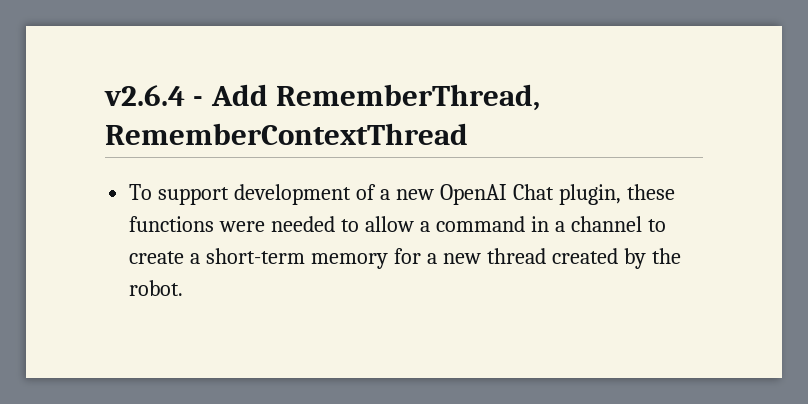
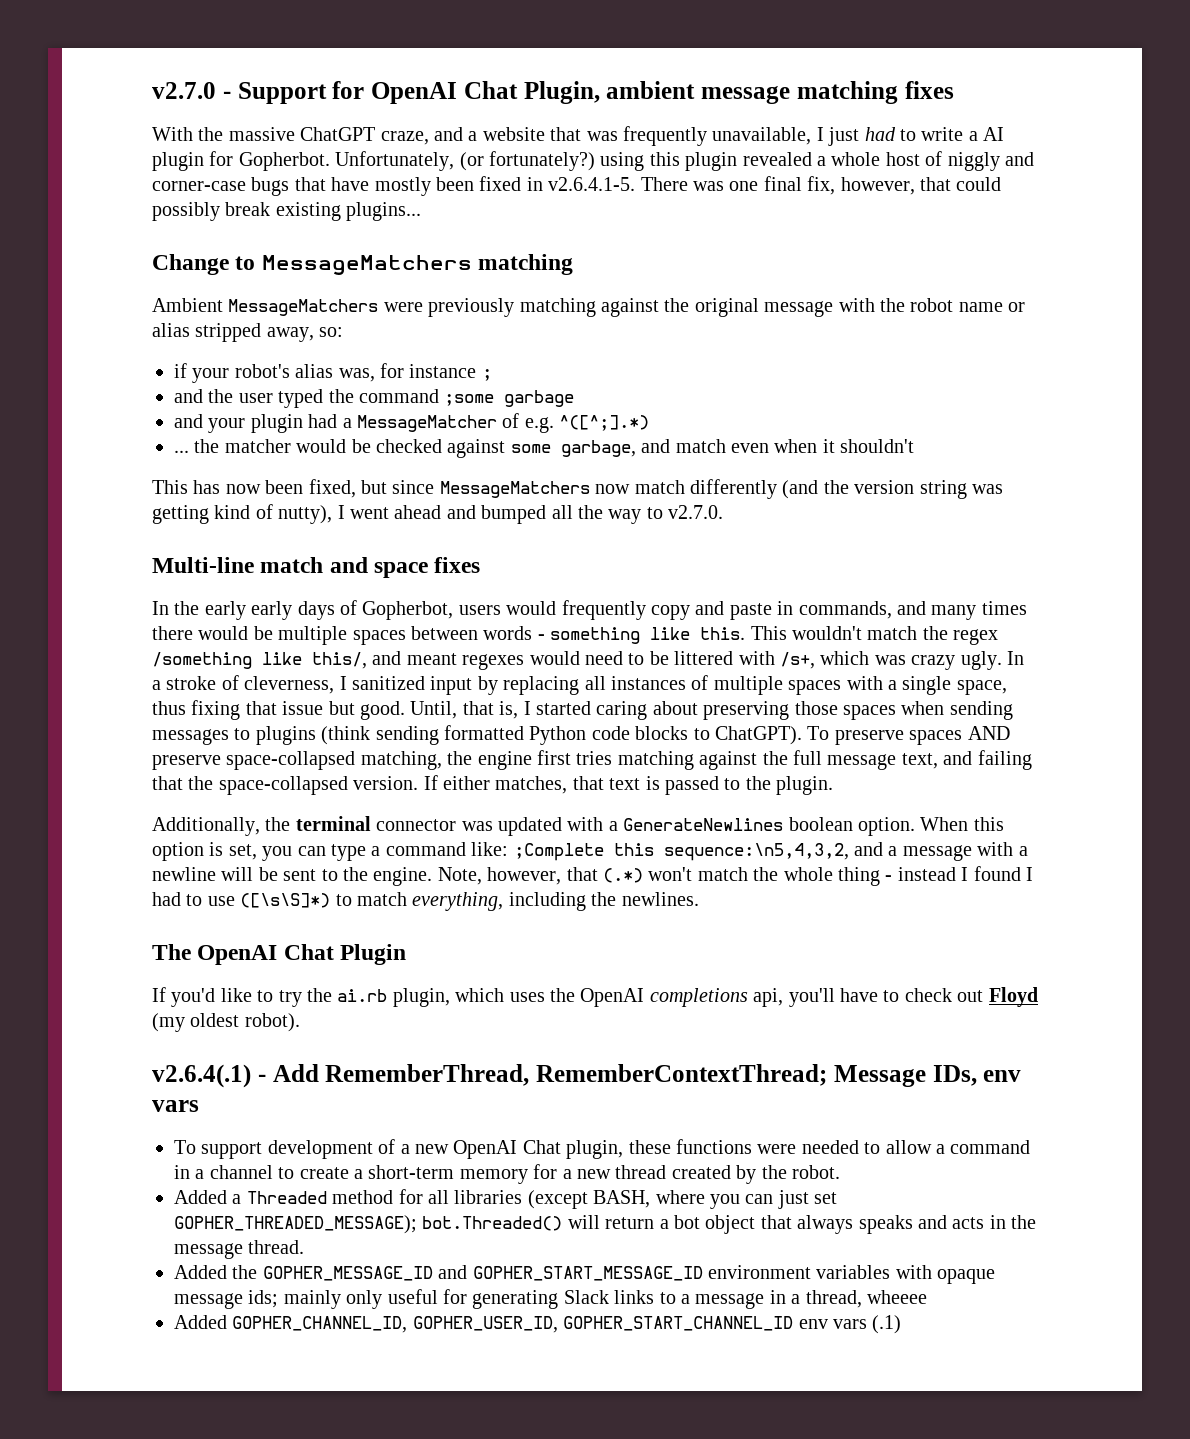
- v2.6.4 - Add RememberThread, RememberContextThread
+ v2.7.0 - Support for OpenAI Chat Plugin, ambient message matching fixes
+ With the massive ChatGPT craze, and a website that was frequently unavailable, I just had to write a AI plugin for Gopherbot. Unfortunately, (or fortunately?) using this plugin revealed a whole host of niggly and corner-case bugs that have mostly been fixed in v2.6.4.1-5. There was one final fix, however, that could possibly break existing plugins...
+ Change to MessageMatchers matching
+ Ambient MessageMatchers were previously matching against the original message with the robot name or alias stripped away, so:
+ if your robot's alias was, for instance ;
+ and the user typed the command ;some garbage
+ and your plugin had a MessageMatcher of e.g. ^([^;].*)
+ ... the matcher would be checked against some garbage, and match even when it shouldn't
+ This has now been fixed, but since MessageMatchers now match differently (and the version string was getting kind of nutty), I went ahead and bumped all the way to v2.7.0.
+ Multi-line match and space fixes
+ In the early early days of Gopherbot, users would frequently copy and paste in commands, and many times there would be multiple spaces between words - something like this. This wouldn't match the regex /something like this/, and meant regexes would need to be littered with /s+, which was crazy ugly. In a stroke of cleverness, I sanitized input by replacing all instances of multiple spaces with a single space, thus fixing that issue but good. Until, that is, I started caring about preserving those spaces when sending messages to plugins (think sending formatted Python code blocks to ChatGPT). To preserve spaces AND preserve space-collapsed matching, the engine first tries matching against the full message text, and failing that the space-collapsed version. If either matches, that text is passed to the plugin.
+ Additionally, the terminal connector was updated with a GenerateNewlines boolean option. When this option is set, you can type a command like: ;Complete this sequence:\n5,4,3,2, and a message with a newline will be sent to the engine. Note, however, that (.*) won't match the whole thing - instead I found I had to use ([\s\S]*) to match everything, including the newlines.
+ The OpenAI Chat Plugin
+ If you'd like to try the ai.rb plugin, which uses the OpenAI completions api, you'll have to check out Floyd (my oldest robot).
+ v2.6.4(.1) - Add RememberThread, RememberContextThread; Message IDs, env vars
+ Added a Threaded method for all libraries (except BASH, where you can just set GOPHER_THREADED_MESSAGE); bot.Threaded() will return a bot object that always speaks and acts in the message thread.
+ Added the GOPHER_MESSAGE_ID and GOPHER_START_MESSAGE_ID environment variables with opaque message ids; mainly only useful for generating Slack links to a message in a thread, wheeee
+ Added GOPHER_CHANNEL_ID, GOPHER_USER_ID, GOPHER_START_CHANNEL_ID env vars (.1)

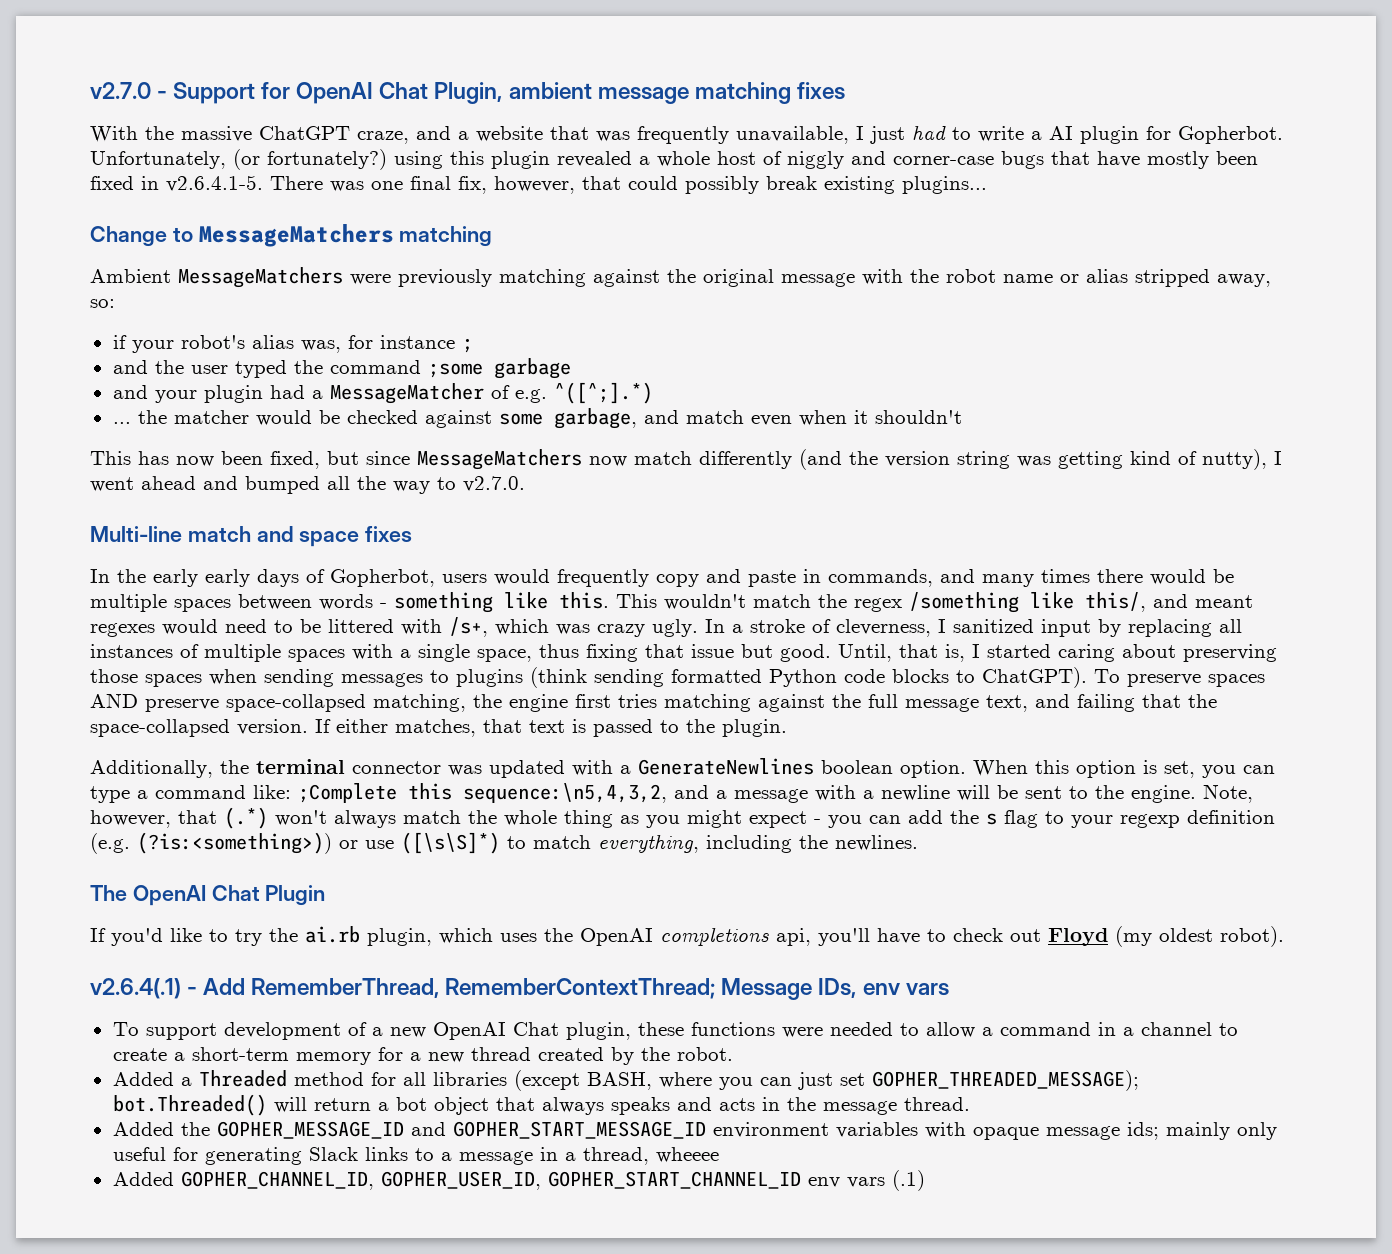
- Note, however, that (.*) won't match the whole thing - instead I found I had to use ([\s\S]*) to match everything, including the newlines.
+ Note, however, that (.*) won't always match the whole thing as you might expect - you can add the s flag to your regexp definition (e.g. (?is:<something>)) or use ([\s\S]*) to match everything, including the newlines.

